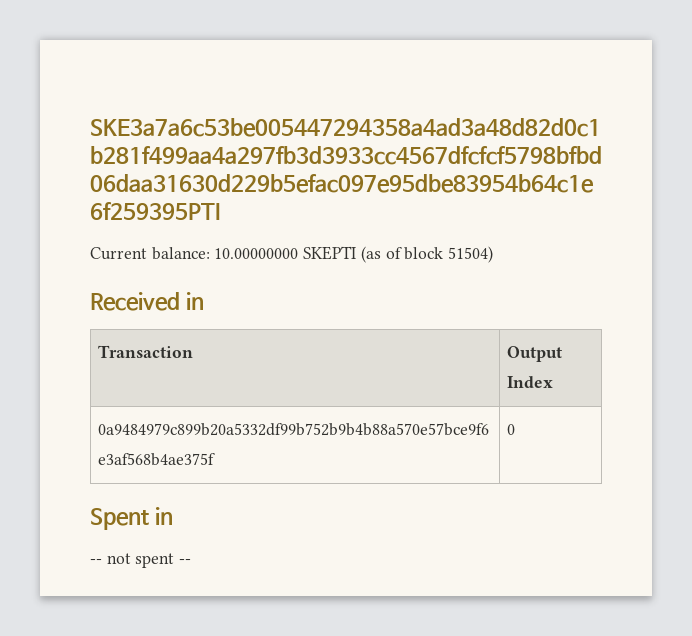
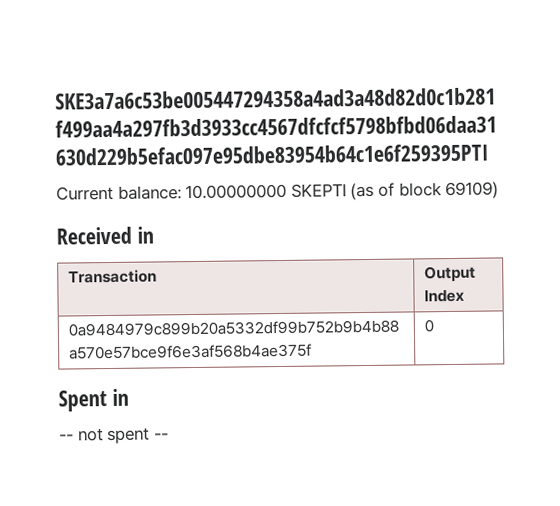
- Current balance: 10.00000000 SKEPTI (as of block 51504)
+ Current balance: 10.00000000 SKEPTI (as of block 69109)

